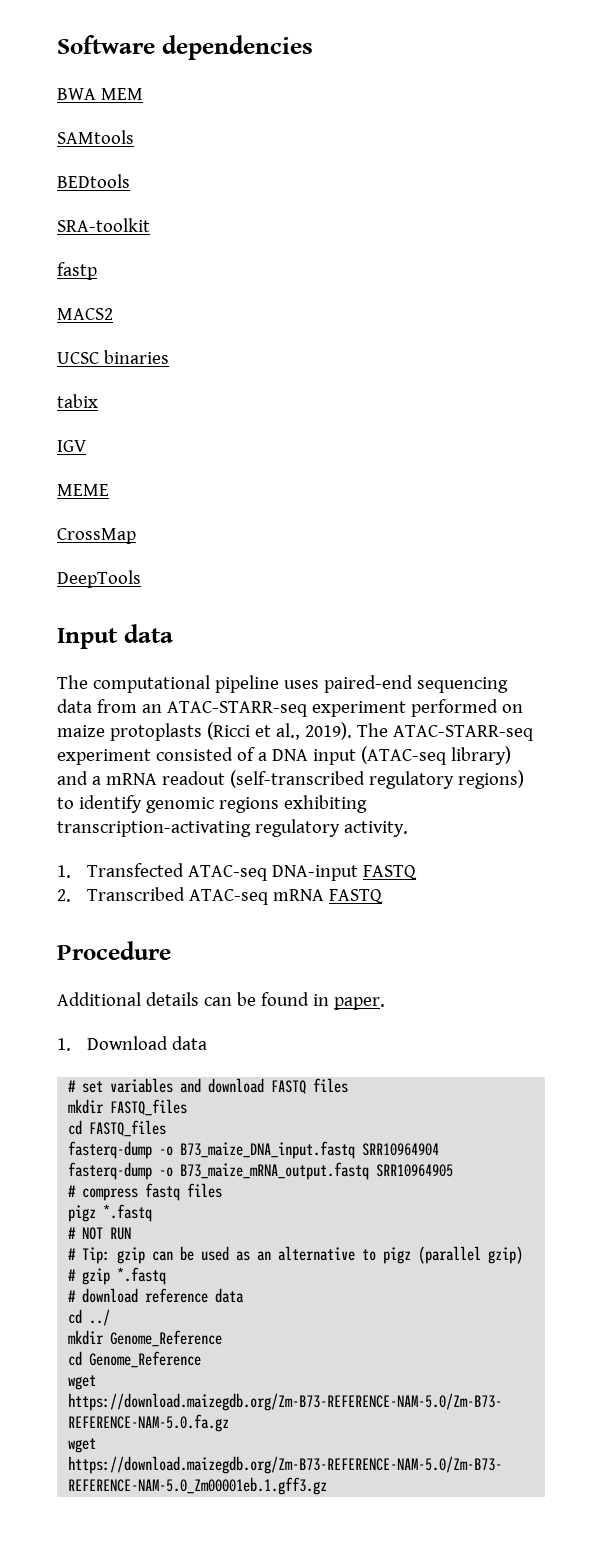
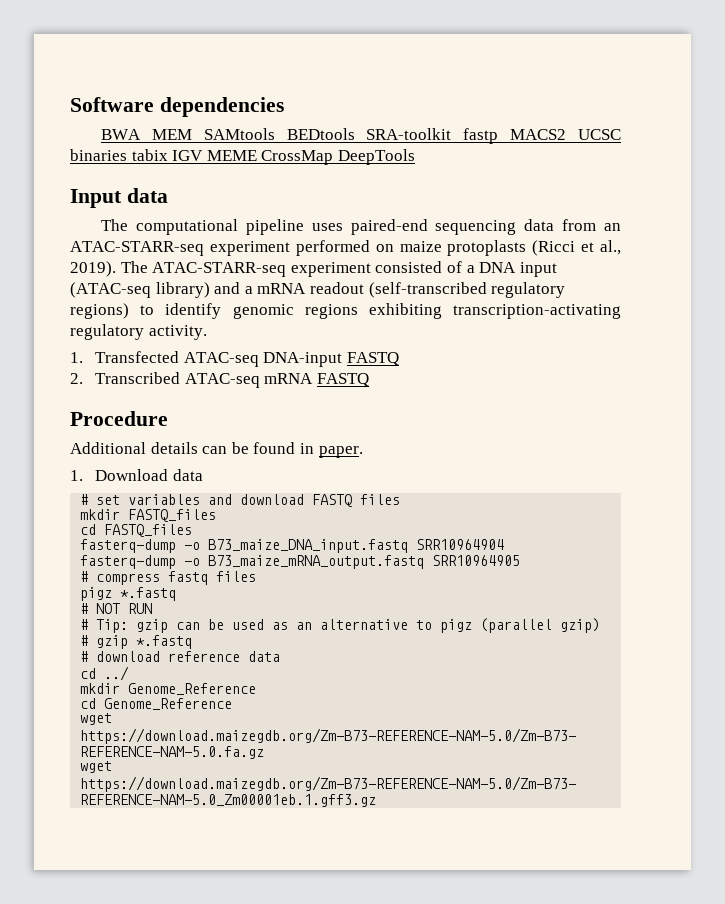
- BWA MEM
- SAMtools
- BEDtools
- SRA-toolkit
- fastp
- MACS2
- UCSC binaries
- tabix
- IGV
- MEME
- CrossMap
- DeepTools
+ BWA MEM SAMtools BEDtools SRA-toolkit fastp MACS2 UCSC binaries tabix IGV MEME CrossMap DeepTools

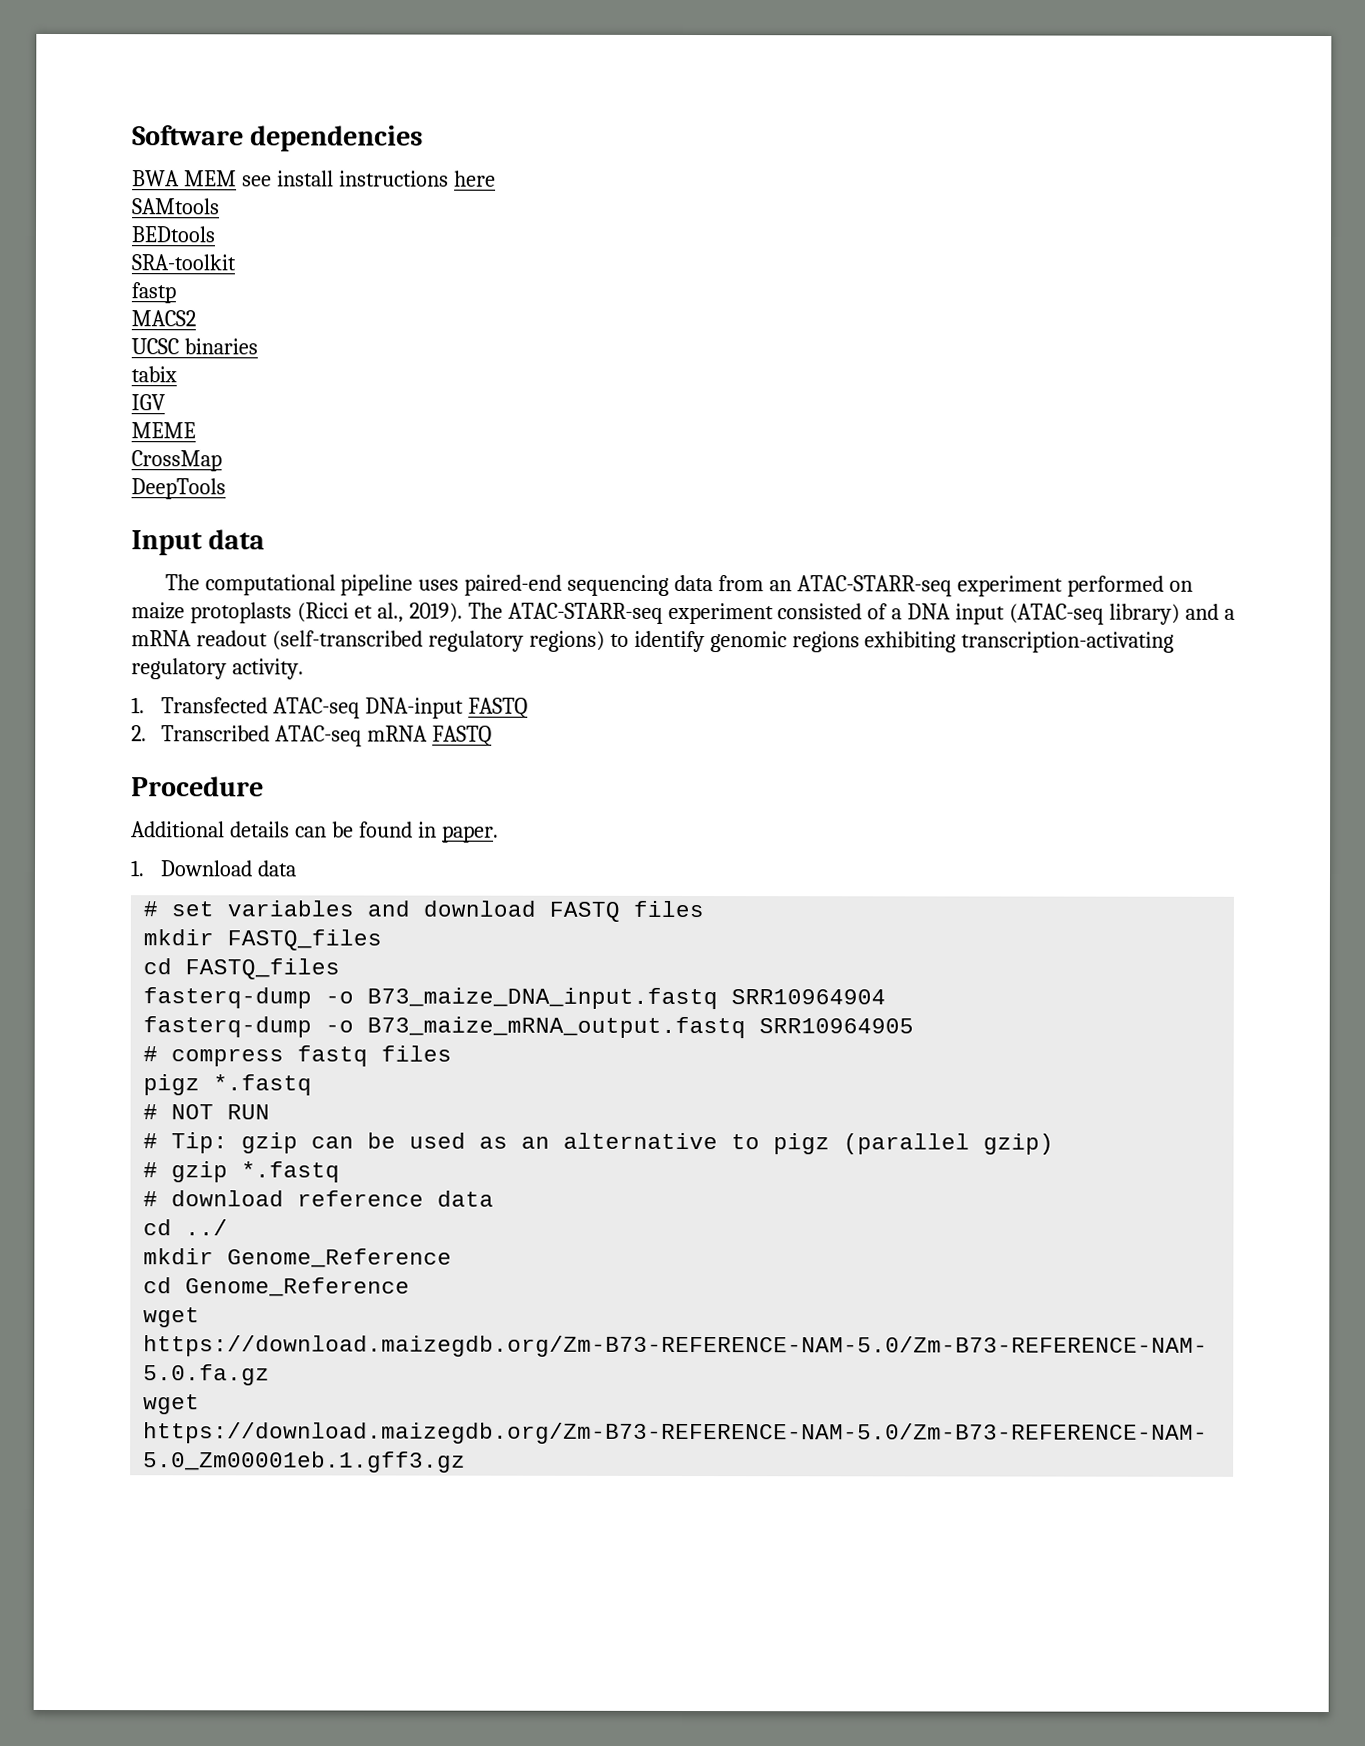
- BWA MEM SAMtools BEDtools SRA-toolkit fastp MACS2 UCSC binaries tabix IGV MEME CrossMap DeepTools
+ BWA MEM see install instructions here
+ SAMtools
+ BEDtools
+ SRA-toolkit
+ fastp
+ MACS2
+ UCSC binaries
+ tabix
+ IGV
+ MEME
+ CrossMap
+ DeepTools

